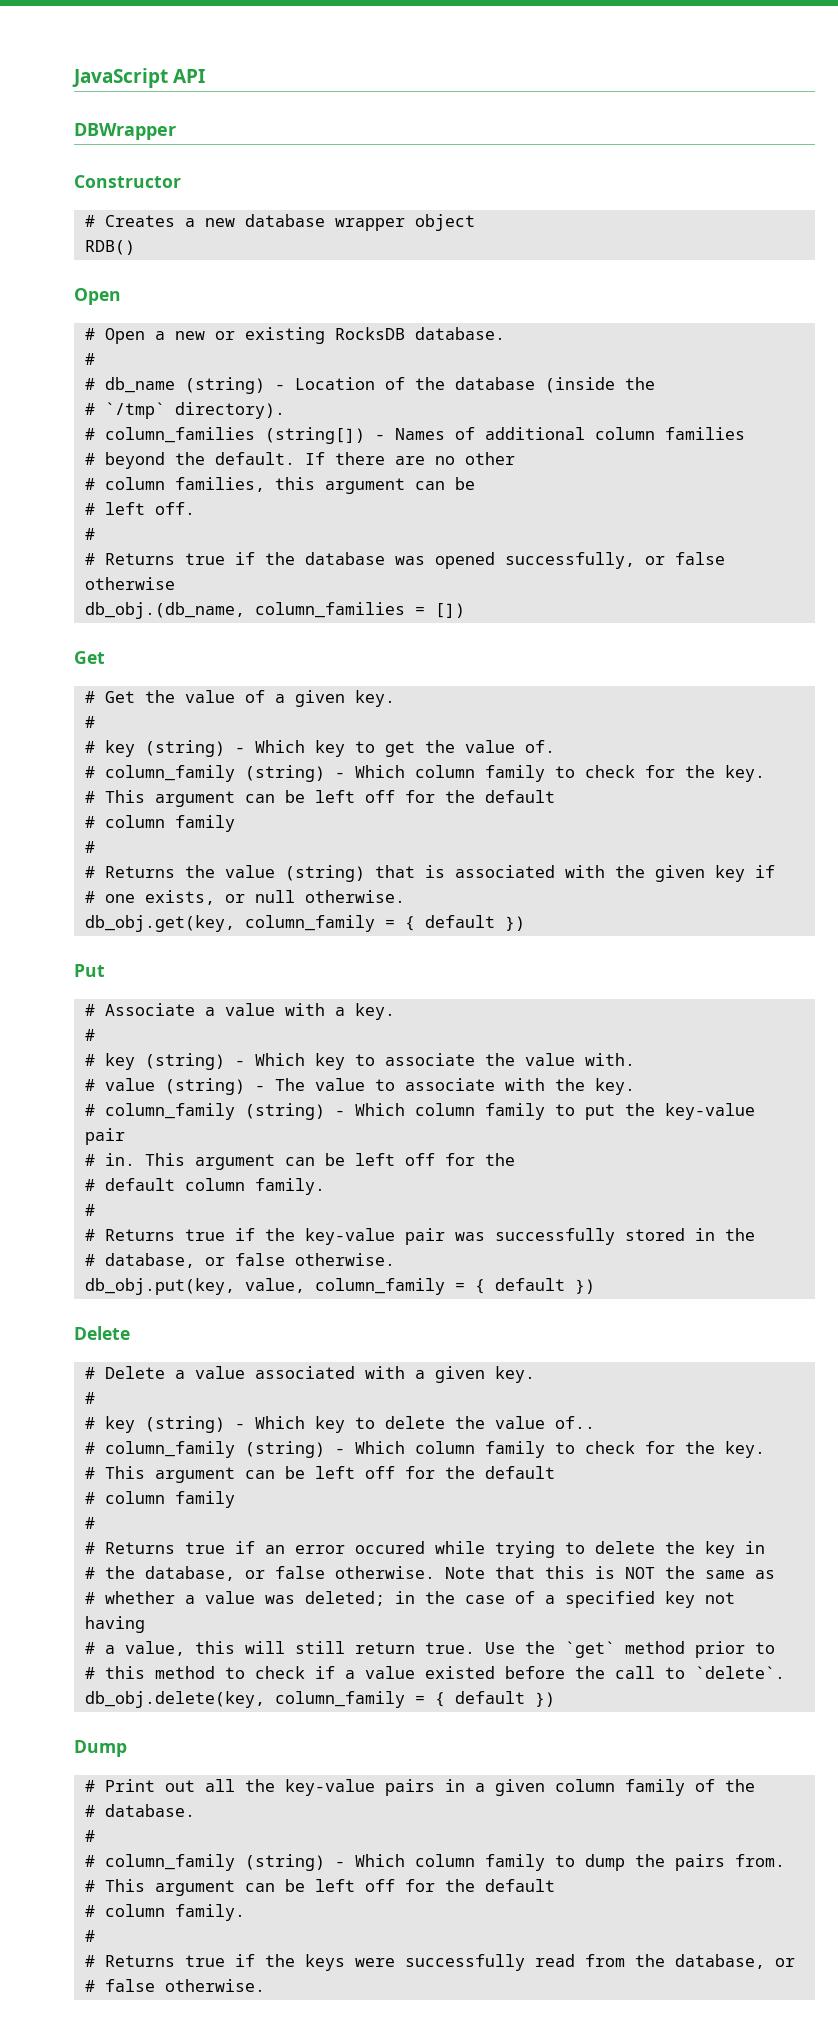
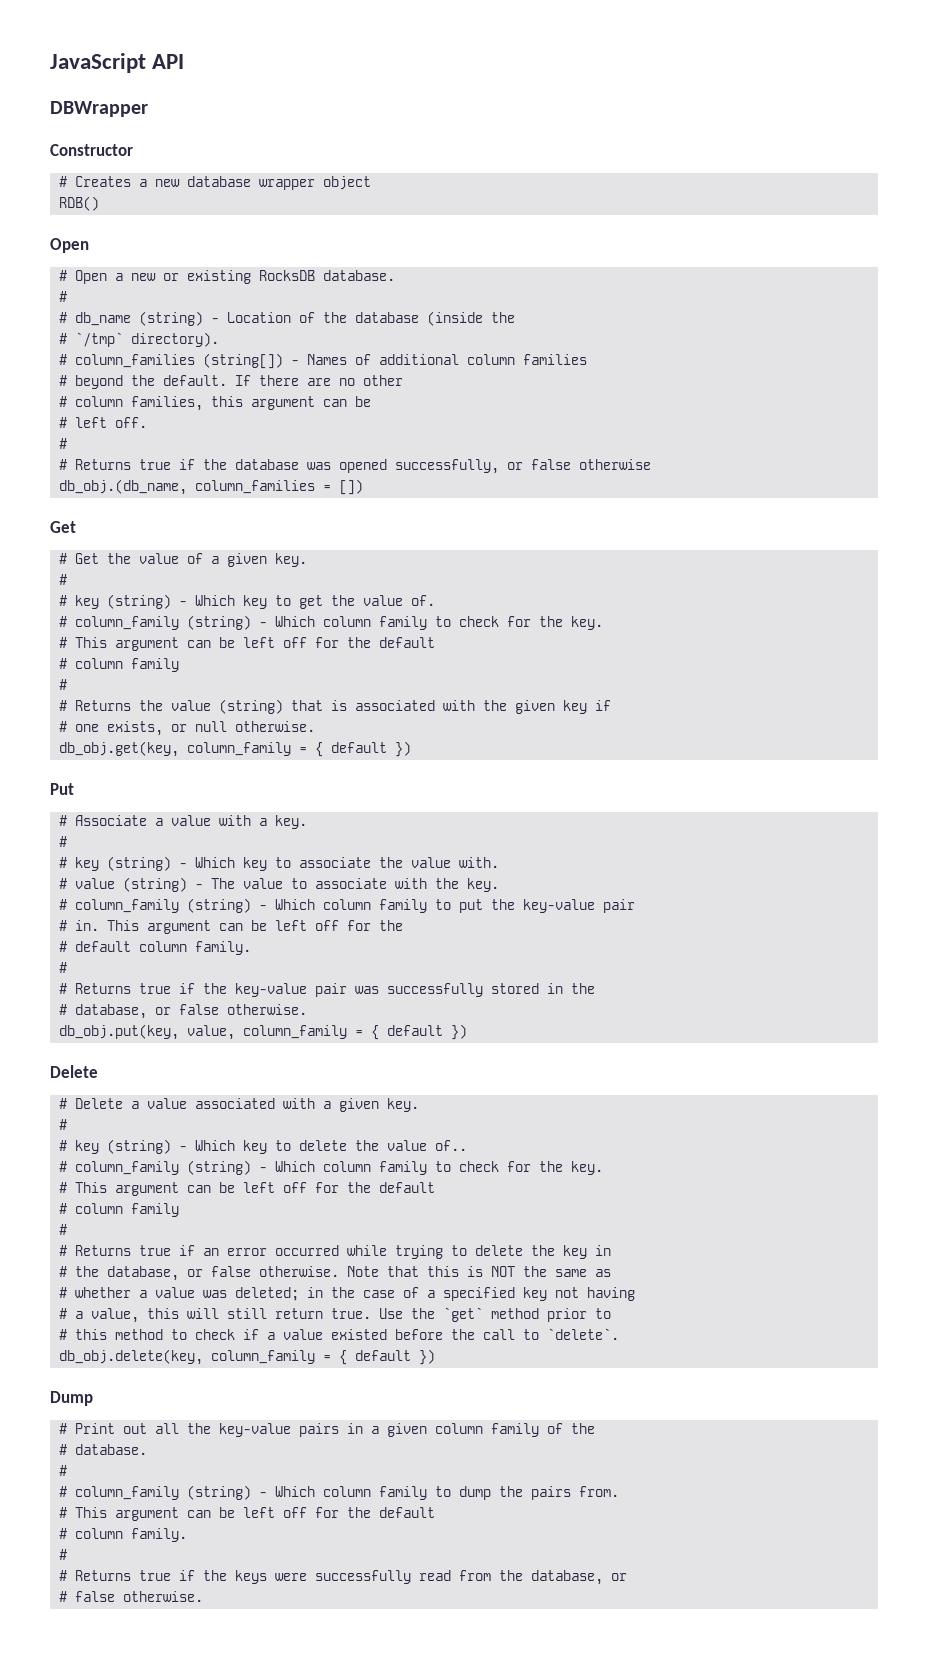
- # Returns true if an error occured while trying to delete the key in
+ # Returns true if an error occurred while trying to delete the key in

